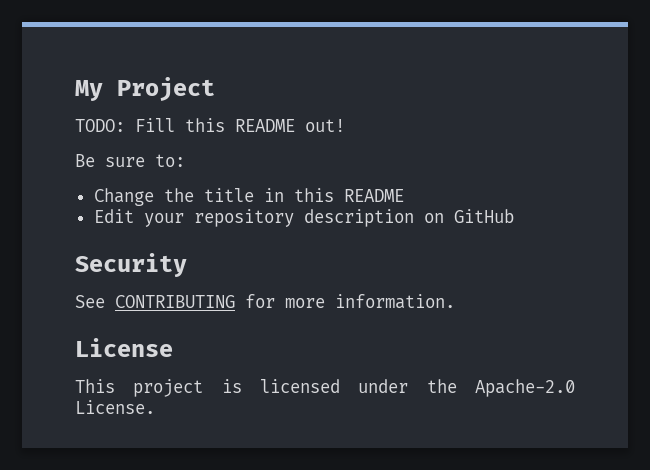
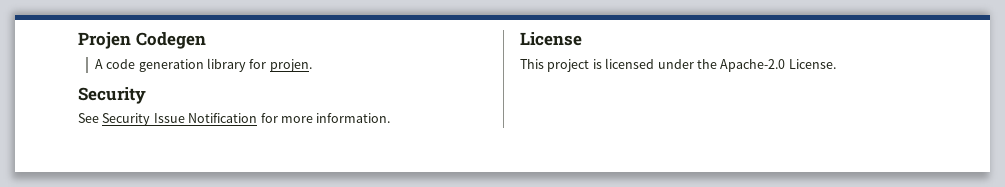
- My Project
- TODO: Fill this README out!
- Be sure to:
- Change the title in this README
- Edit your repository description on GitHub
+ Projen Codegen
+ A code generation library for projen.
- See CONTRIBUTING for more information.
+ See Security Issue Notification for more information.

